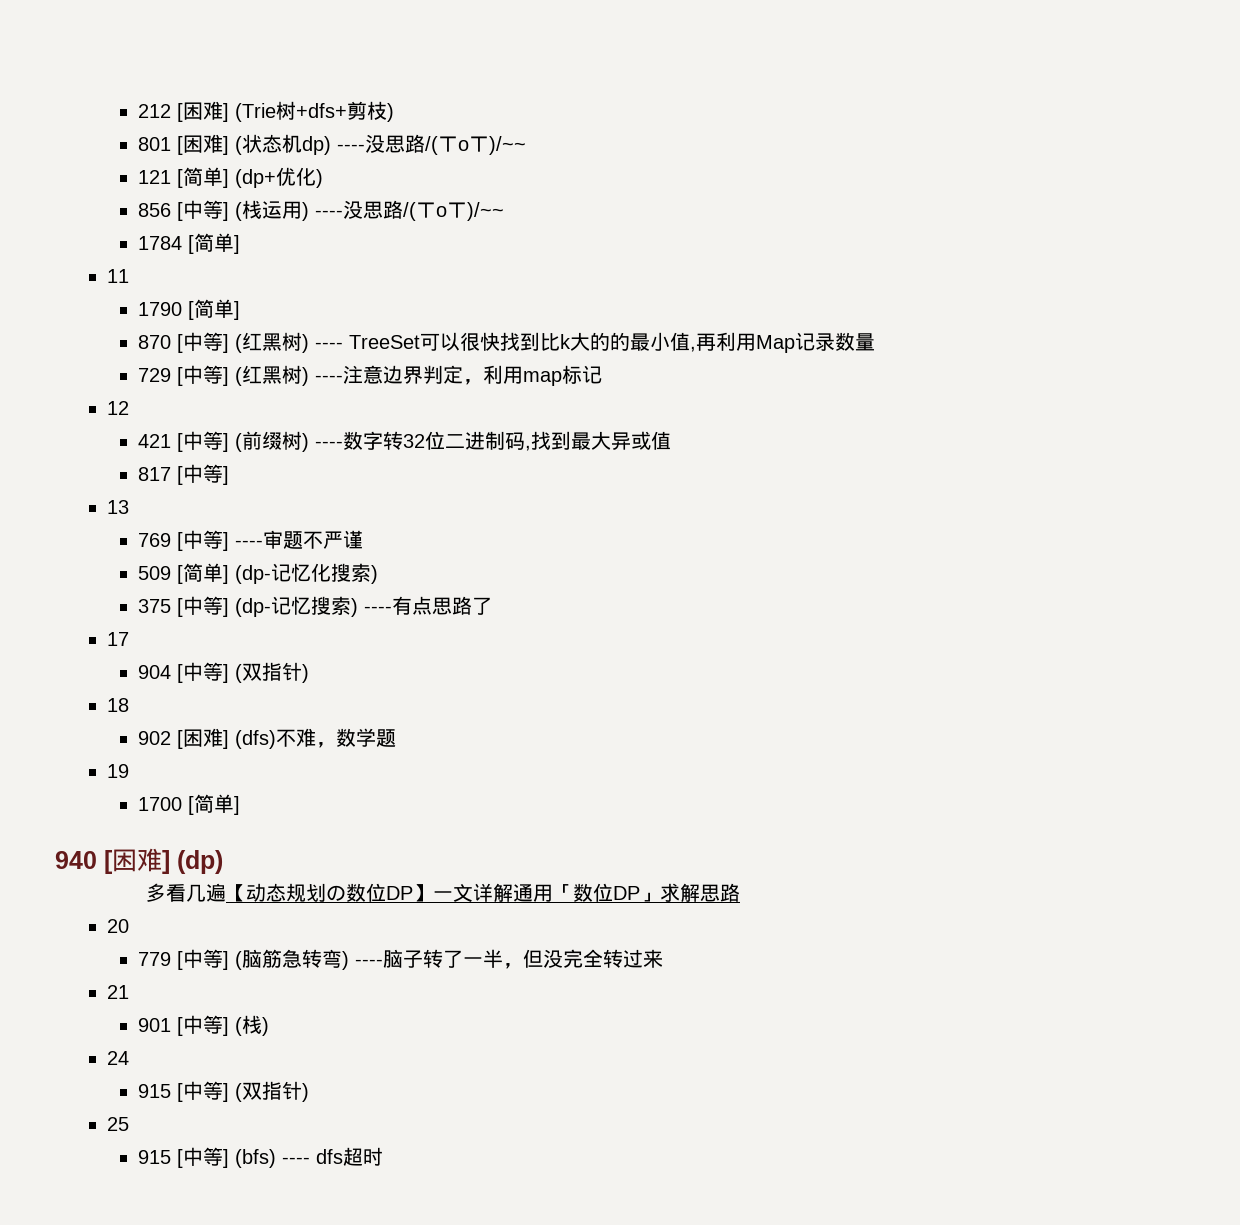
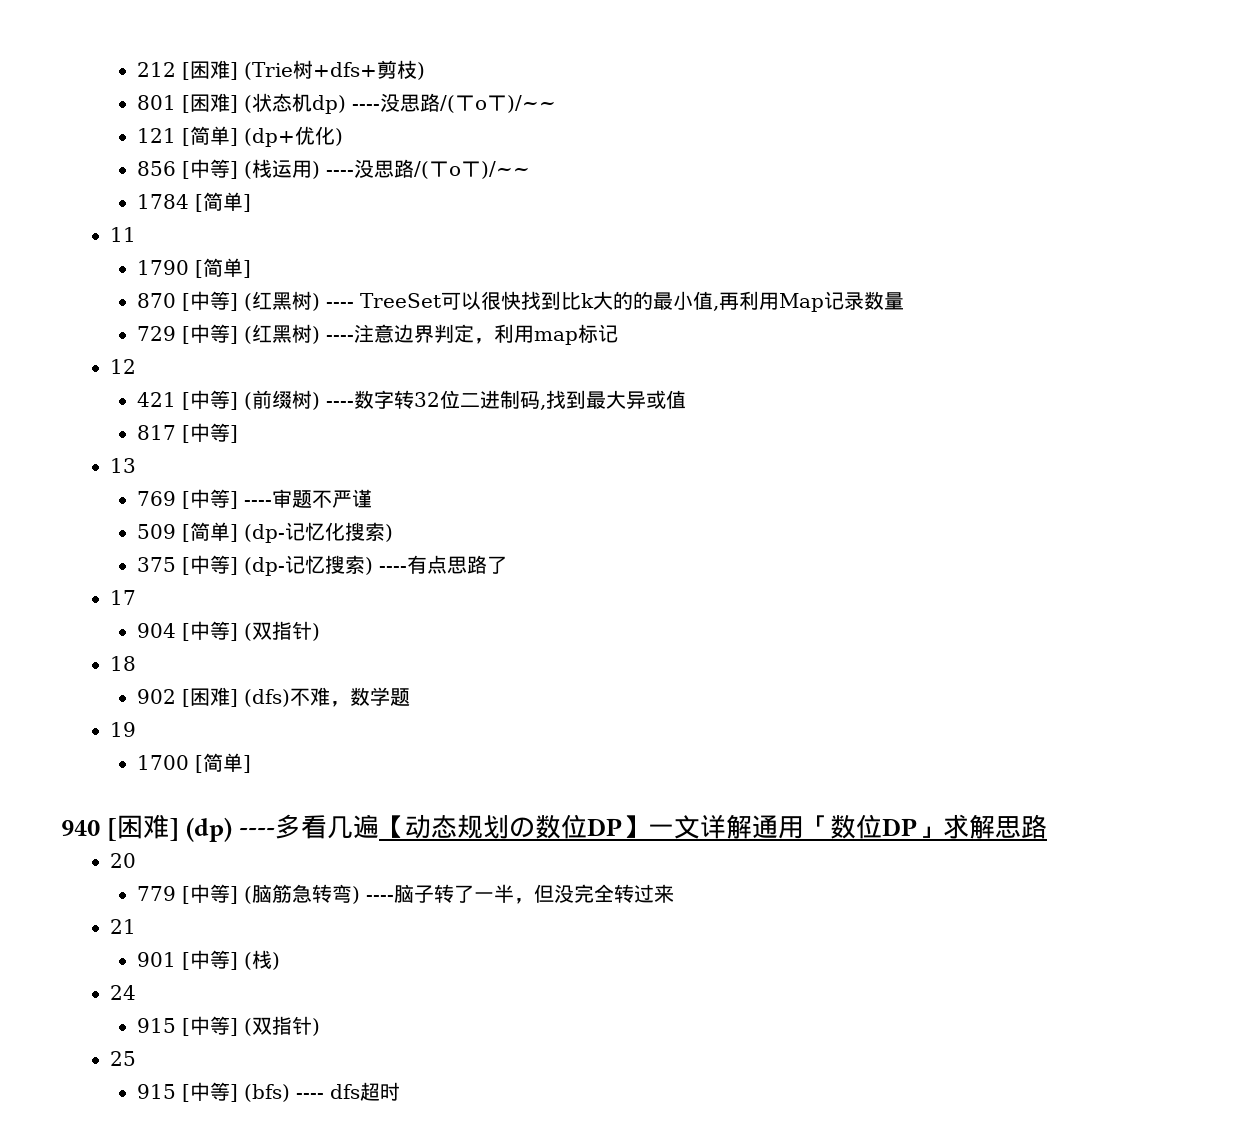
- 940 [困难] (dp)
- 多看几遍【动态规划の数位DP】一文详解通用「数位DP」求解思路
+ 940 [困难] (dp) ----多看几遍【动态规划の数位DP】一文详解通用「数位DP」求解思路

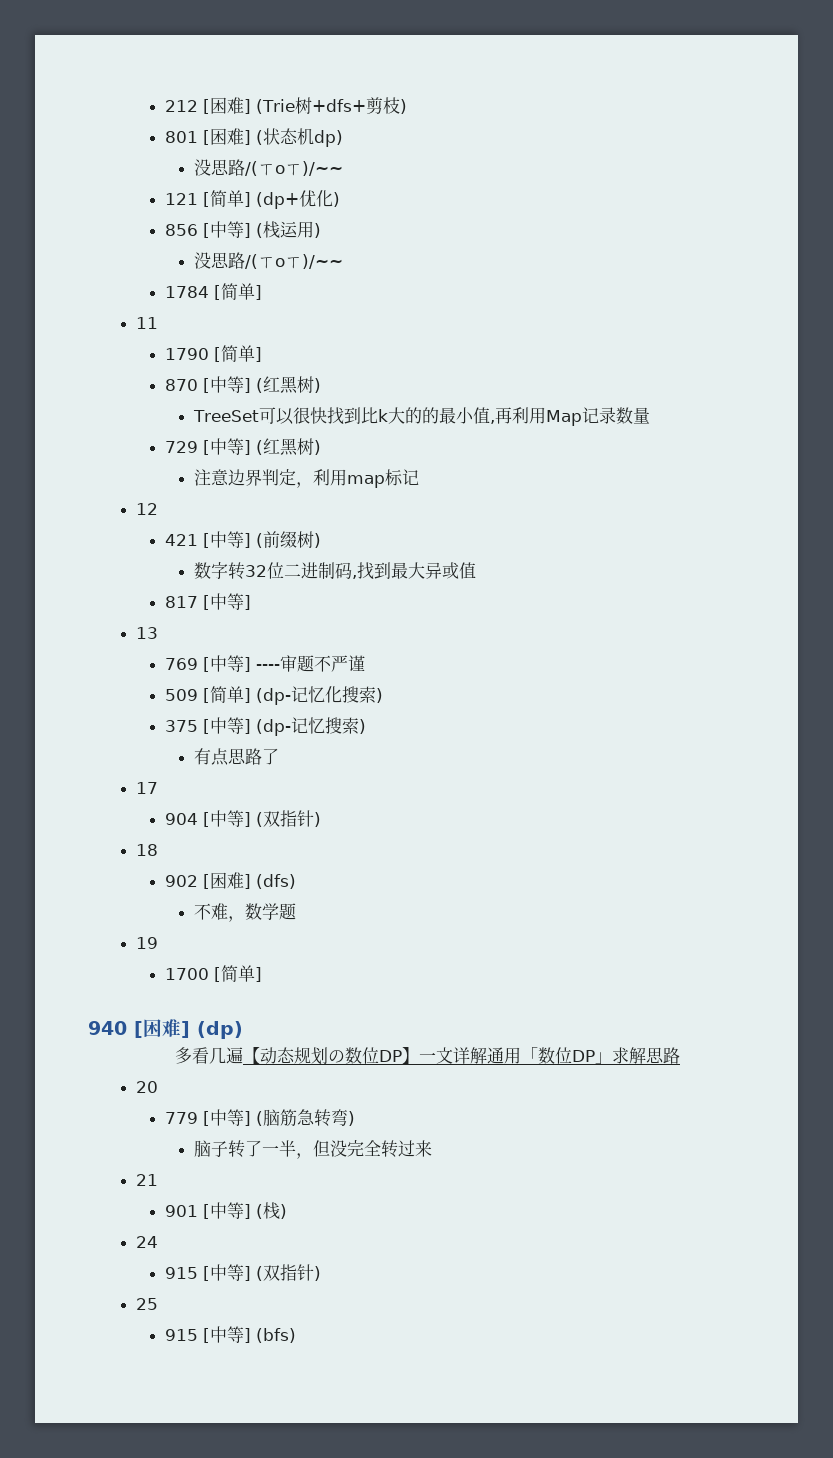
- 801 [困难] (状态机dp) ----没思路/(ㄒoㄒ)/~~
+ 801 [困难] (状态机dp)
+ 没思路/(ㄒoㄒ)/~~
- 856 [中等] (栈运用) ----没思路/(ㄒoㄒ)/~~
+ 856 [中等] (栈运用)
+ 没思路/(ㄒoㄒ)/~~
- 870 [中等] (红黑树) ---- TreeSet可以很快找到比k大的的最小值,再利用Map记录数量
+ 870 [中等] (红黑树)
+ TreeSet可以很快找到比k大的的最小值,再利用Map记录数量
- 729 [中等] (红黑树) ----注意边界判定，利用map标记
+ 729 [中等] (红黑树)
+ 注意边界判定，利用map标记
- 421 [中等] (前缀树) ----数字转32位二进制码,找到最大异或值
+ 421 [中等] (前缀树)
+ 数字转32位二进制码,找到最大异或值
- 375 [中等] (dp-记忆搜索) ----有点思路了
+ 375 [中等] (dp-记忆搜索)
+ 有点思路了
- 902 [困难] (dfs)不难，数学题
+ 902 [困难] (dfs)
+ 不难，数学题
- 940 [困难] (dp) ----多看几遍【动态规划の数位DP】一文详解通用「数位DP」求解思路
+ 940 [困难] (dp)
+ 多看几遍【动态规划の数位DP】一文详解通用「数位DP」求解思路
- 779 [中等] (脑筋急转弯) ----脑子转了一半，但没完全转过来
+ 779 [中等] (脑筋急转弯)
+ 脑子转了一半，但没完全转过来
- 915 [中等] (bfs) ---- dfs超时
+ 915 [中等] (bfs)

